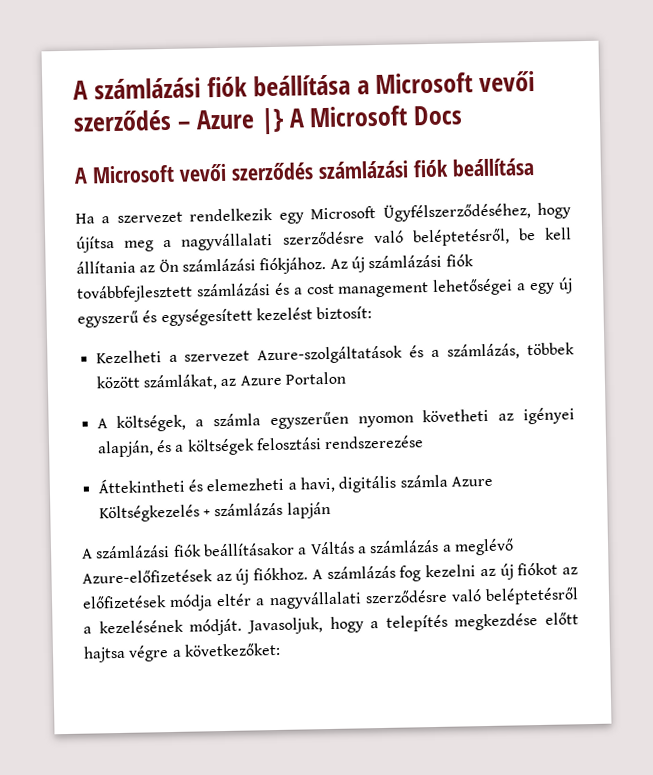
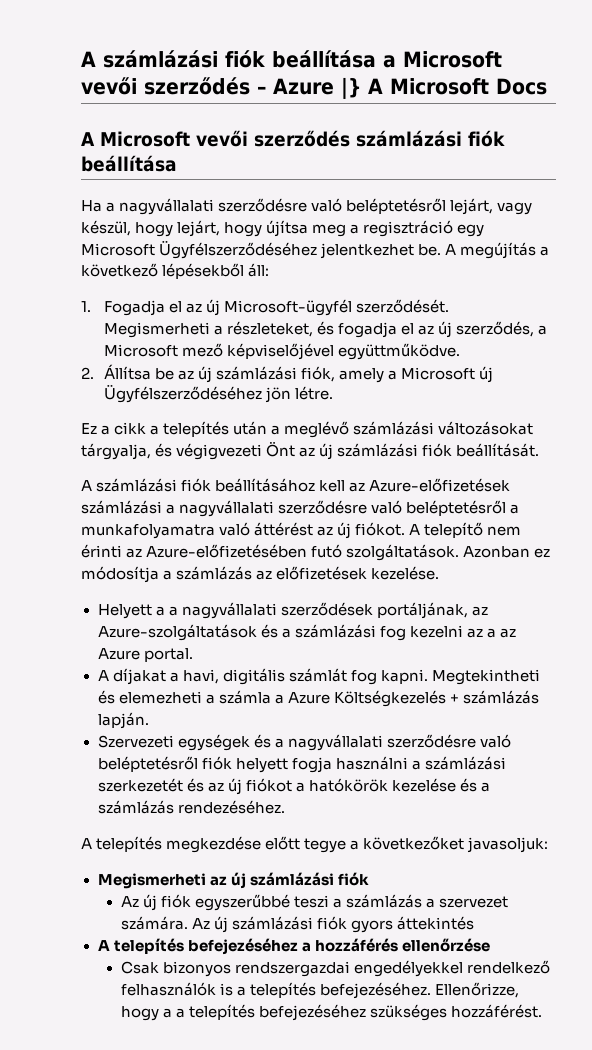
- Ha a szervezet rendelkezik egy Microsoft Ügyfélszerződéséhez, hogy újítsa meg a nagyvállalati szerződésre való beléptetésről, be kell állítania az Ön számlázási fiókjához. Az új számlázási fiók továbbfejlesztett számlázási és a cost management lehetőségei a egy új egyszerű és egységesített kezelést biztosít:
- Kezelheti a szervezet Azure-szolgáltatások és a számlázás, többek között számlákat, az Azure Portalon
- A költségek, a számla egyszerűen nyomon követheti az igényei alapján, és a költségek felosztási rendszerezése
- Áttekintheti és elemezheti a havi, digitális számla Azure Költségkezelés + számlázás lapján
- A számlázási fiók beállításakor a Váltás a számlázás a meglévő Azure-előfizetések az új fiókhoz. A számlázás fog kezelni az új fiókot az előfizetések módja eltér a nagyvállalati szerződésre való beléptetésről a kezelésének módját. Javasoljuk, hogy a telepítés megkezdése előtt hajtsa végre a következőket:
+ Ha a nagyvállalati szerződésre való beléptetésről lejárt, vagy készül, hogy lejárt, hogy újítsa meg a regisztráció egy Microsoft Ügyfélszerződéséhez jelentkezhet be. A megújítás a következő lépésekből áll:
+ 1. Fogadja el az új Microsoft-ügyfél szerződését. Megismerheti a részleteket, és fogadja el az új szerződés, a Microsoft mező képviselőjével együttműködve.
+ 2. Állítsa be az új számlázási fiók, amely a Microsoft új Ügyfélszerződéséhez jön létre.
+ Ez a cikk a telepítés után a meglévő számlázási változásokat tárgyalja, és végigvezeti Önt az új számlázási fiók beállítását.
+ A számlázási fiók beállításához kell az Azure-előfizetések számlázási a nagyvállalati szerződésre való beléptetésről a munkafolyamatra való áttérést az új fiókot. A telepítő nem érinti az Azure-előfizetésében futó szolgáltatások. Azonban ez módosítja a számlázás az előfizetések kezelése.
+ Helyett a a nagyvállalati szerződések portáljának, az Azure-szolgáltatások és a számlázási fog kezelni az a az Azure portal.
+ A díjakat a havi, digitális számlát fog kapni. Megtekintheti és elemezheti a számla a Azure Költségkezelés + számlázás lapján.
+ Szervezeti egységek és a nagyvállalati szerződésre való beléptetésről fiók helyett fogja használni a számlázási szerkezetét és az új fiókot a hatókörök kezelése és a számlázás rendezéséhez.
+ A telepítés megkezdése előtt tegye a következőket javasoljuk:
+ Megismerheti az új számlázási fiók
+ Az új fiók egyszerűbbé teszi a számlázás a szervezet számára. Az új számlázási fiók gyors áttekintés
+ A telepítés befejezéséhez a hozzáférés ellenőrzése
+ Csak bizonyos rendszergazdai engedélyekkel rendelkező felhasználók is a telepítés befejezéséhez. Ellenőrizze, hogy a a telepítés befejezéséhez szükséges hozzáférést.

